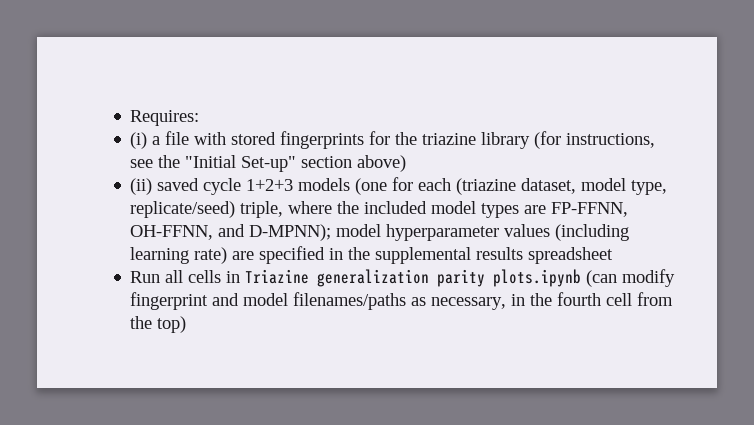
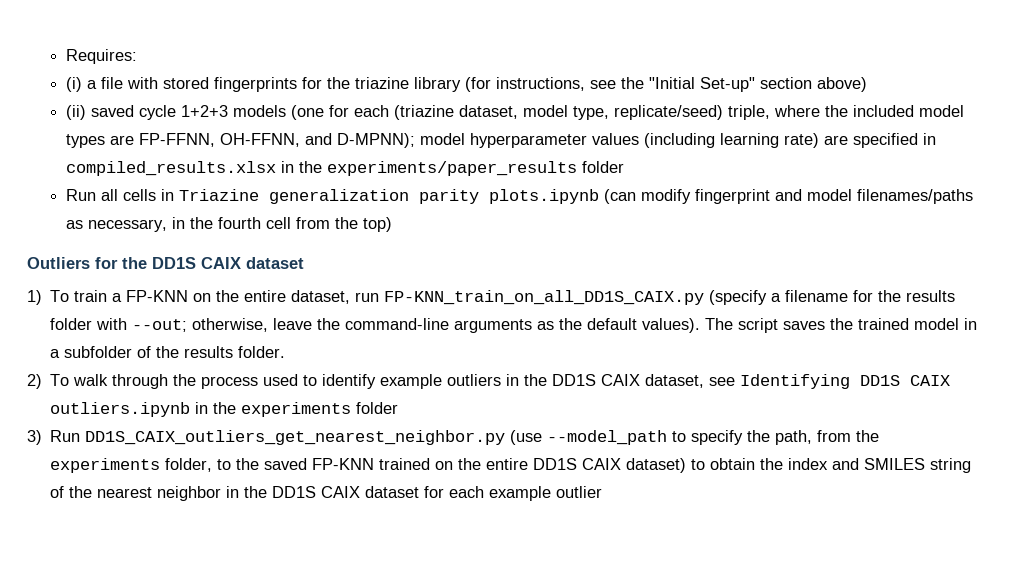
- (ii) saved cycle 1+2+3 models (one for each (triazine dataset, model type, replicate/seed) triple, where the included model types are FP-FFNN, OH-FFNN, and D-MPNN); model hyperparameter values (including learning rate) are specified in the supplemental results spreadsheet
+ (ii) saved cycle 1+2+3 models (one for each (triazine dataset, model type, replicate/seed) triple, where the included model types are FP-FFNN, OH-FFNN, and D-MPNN); model hyperparameter values (including learning rate) are specified in compiled_results.xlsx in the experiments/paper_results folder
+ Outliers for the DD1S CAIX dataset
+ 1) To train a FP-KNN on the entire dataset, run FP-KNN_train_on_all_DD1S_CAIX.py (specify a filename for the results folder with --out; otherwise, leave the command-line arguments as the default values). The script saves the trained model in a subfolder of the results folder.
+ 2) To walk through the process used to identify example outliers in the DD1S CAIX dataset, see Identifying DD1S CAIX outliers.ipynb in the experiments folder
+ 3) Run DD1S_CAIX_outliers_get_nearest_neighbor.py (use --model_path to specify the path, from the experiments folder, to the saved FP-KNN trained on the entire DD1S CAIX dataset) to obtain the index and SMILES string of the nearest neighbor in the DD1S CAIX dataset for each example outlier

